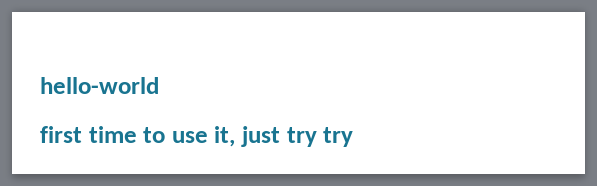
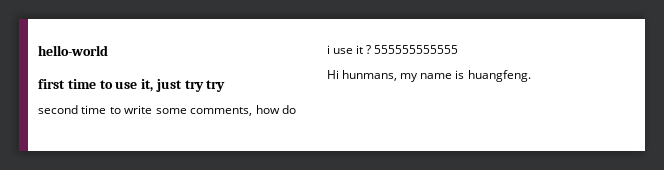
+ second time to write some comments, how do i use it ? 555555555555
+ Hi hunmans, my name is huangfeng.

